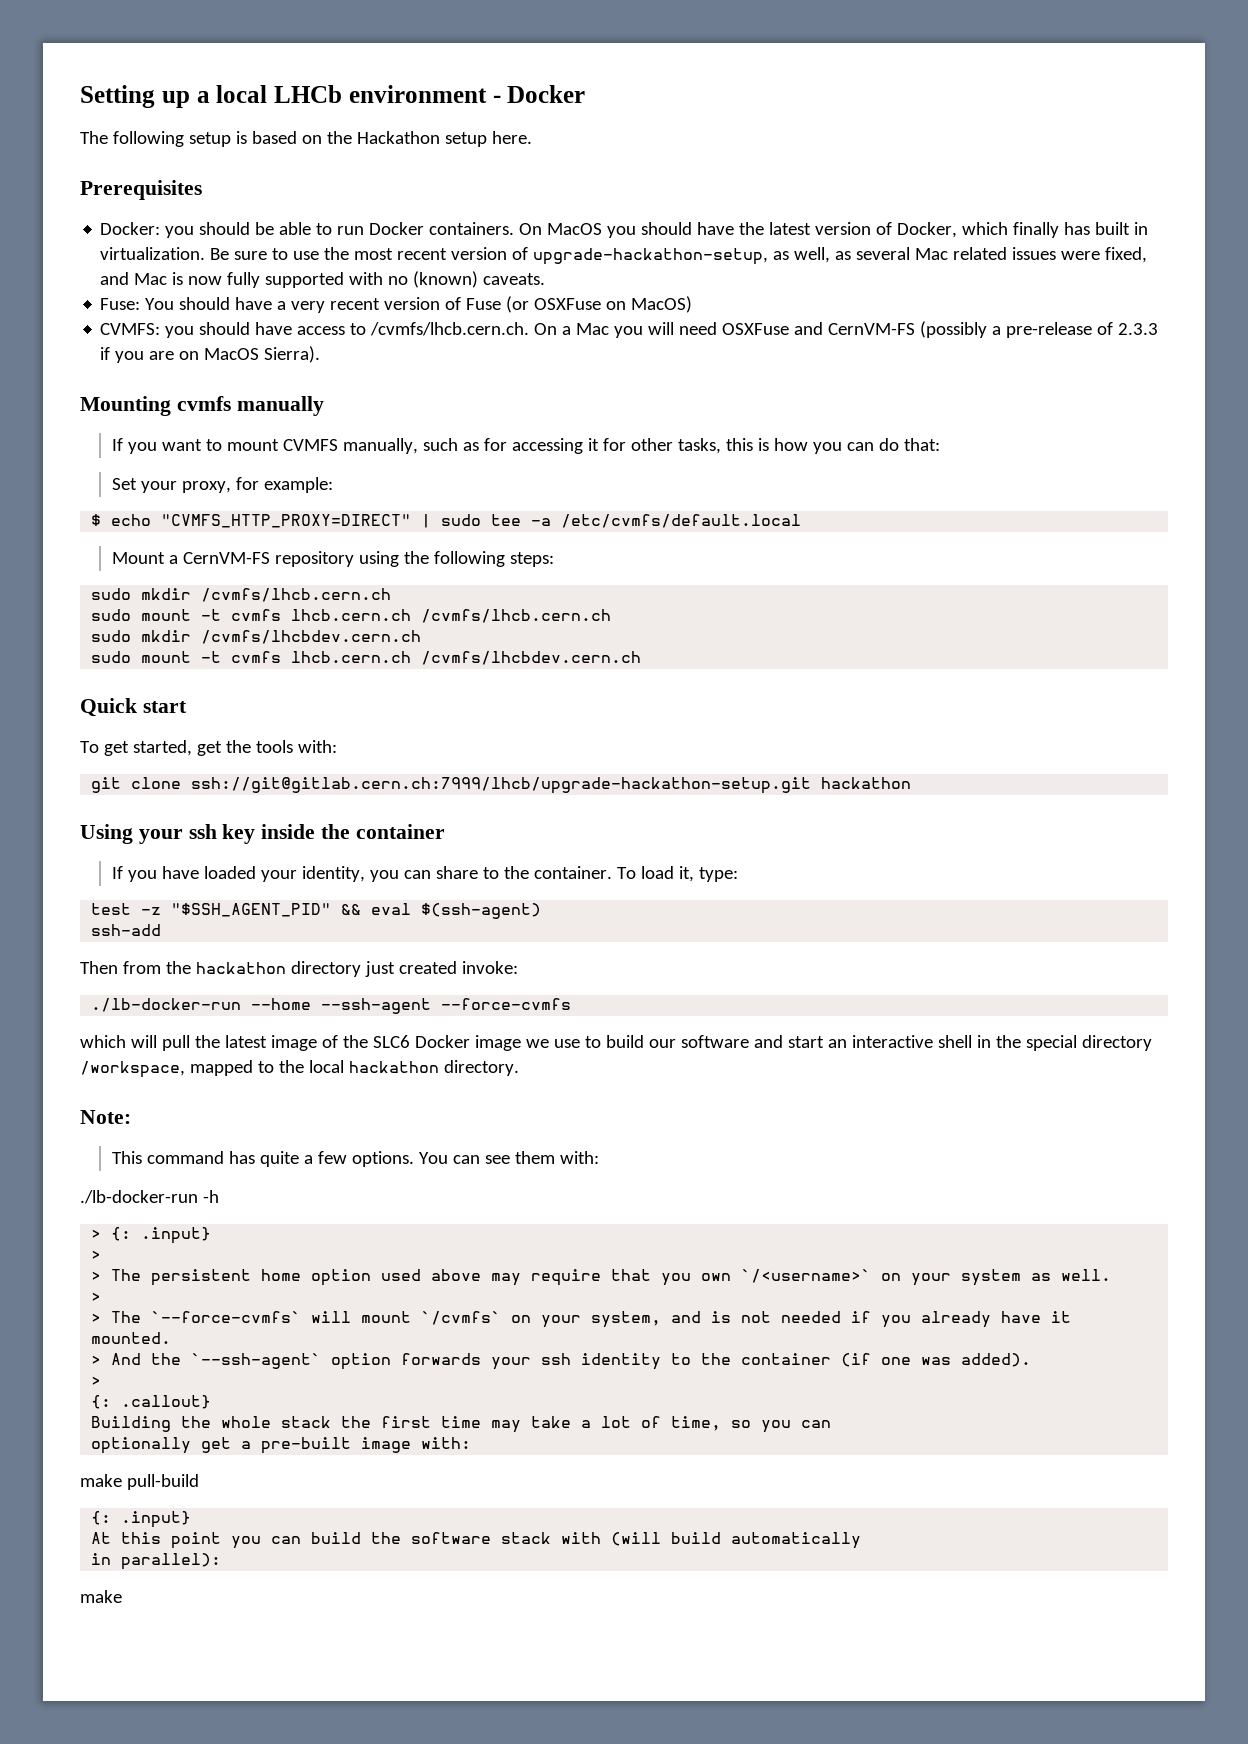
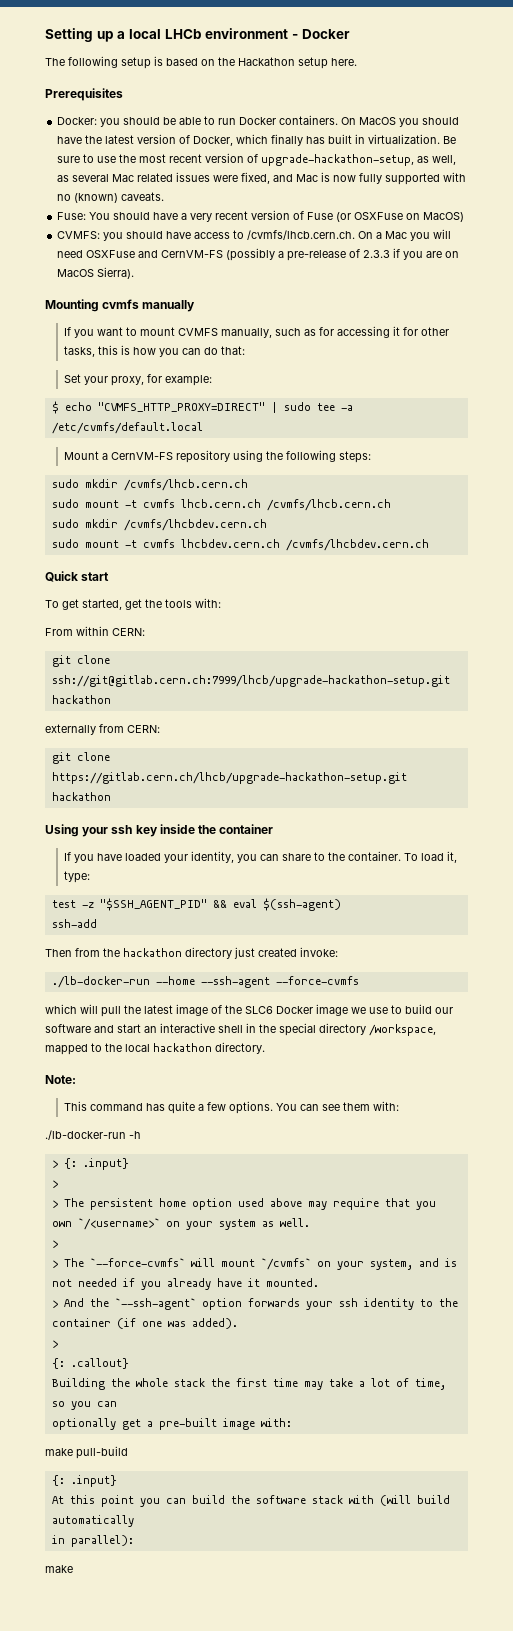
- sudo mount -t cvmfs lhcb.cern.ch /cvmfs/lhcbdev.cern.ch
+ sudo mount -t cvmfs lhcbdev.cern.ch /cvmfs/lhcbdev.cern.ch
+ From within CERN:
+ externally from CERN:
+ git clone https://gitlab.cern.ch/lhcb/upgrade-hackathon-setup.git hackathon

